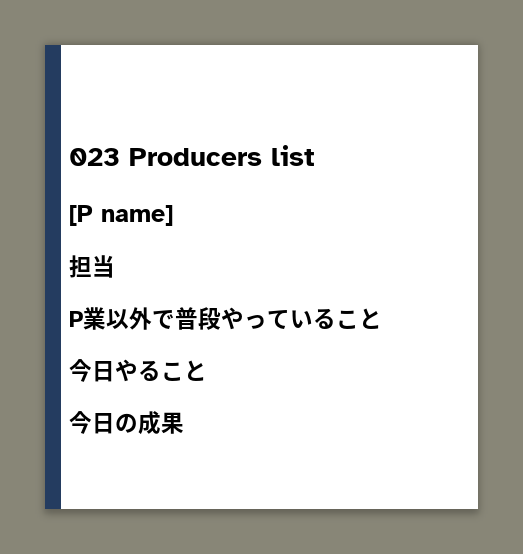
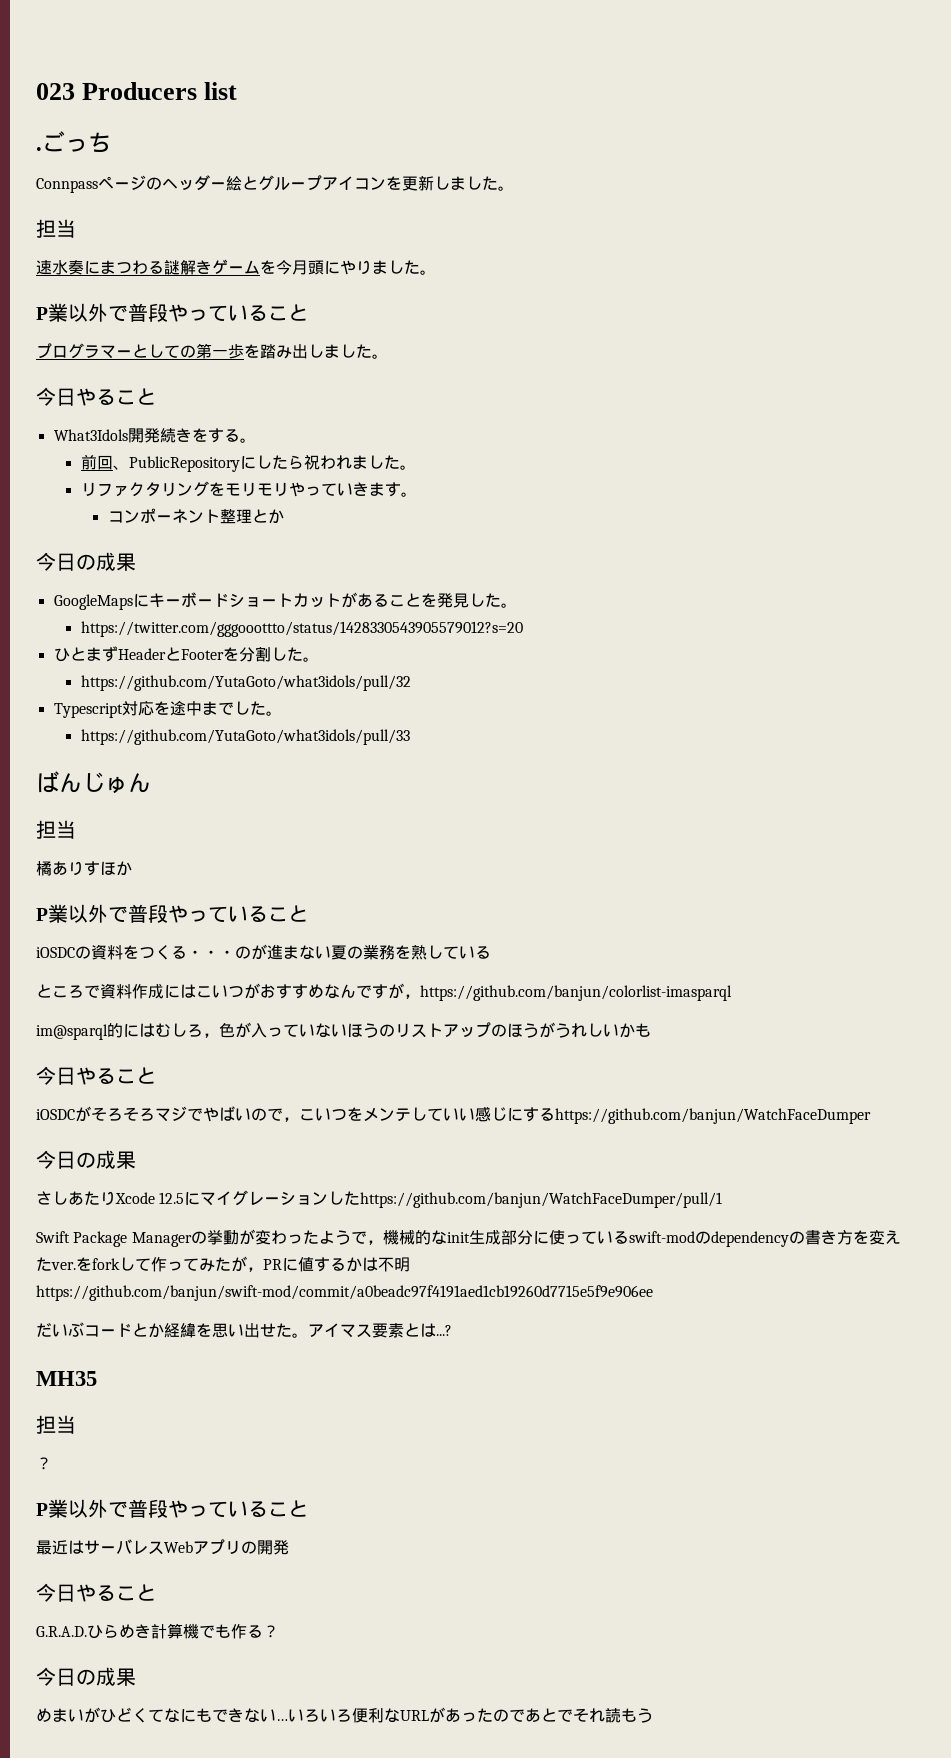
- [P name]
+ .ごっち
+ Connpassページのヘッダー絵とグループアイコンを更新しました。
  担当
+ 速水奏にまつわる謎解きゲームを今月頭にやりました。
  P業以外で普段やっていること
+ プログラマーとしての第一歩を踏み出しました。
  今日やること
+ What3Idols開発続きをする。
+ 前回、PublicRepositoryにしたら祝われました。
+ リファクタリングをモリモリやっていきます。
+ コンポーネント整理とか
  今日の成果
+ GoogleMapsにキーボードショートカットがあることを発見した。
+ https://twitter.com/gggooottto/status/1428330543905579012?s=20
+ ひとまずHeaderとFooterを分割した。
+ https://github.com/YutaGoto/what3idols/pull/32
+ Typescript対応を途中までした。
+ https://github.com/YutaGoto/what3idols/pull/33
+ ばんじゅん
+ 担当
+ 橘ありすほか
+ P業以外で普段やっていること
+ iOSDCの資料をつくる・・・のが進まない夏の業務を熟している
+ ところで資料作成にはこいつがおすすめなんですが，https://github.com/banjun/colorlist-imasparql
+ im@sparql的にはむしろ，色が入っていないほうのリストアップのほうがうれしいかも
+ 今日やること
+ iOSDCがそろそろマジでやばいので，こいつをメンテしていい感じにするhttps://github.com/banjun/WatchFaceDumper
+ 今日の成果
+ さしあたりXcode 12.5にマイグレーションしたhttps://github.com/banjun/WatchFaceDumper/pull/1
+ Swift Package Managerの挙動が変わったようで，機械的なinit生成部分に使っているswift-modのdependencyの書き方を変えたver.をforkして作ってみたが，PRに値するかは不明https://github.com/banjun/swift-mod/commit/a0beadc97f4191aed1cb19260d7715e5f9e906ee
+ だいぶコードとか経緯を思い出せた。アイマス要素とは...?
+ MH35
+ 担当
+ ？
+ P業以外で普段やっていること
+ 最近はサーバレスWebアプリの開発
+ 今日やること
+ G.R.A.D.ひらめき計算機でも作る？
+ 今日の成果
+ めまいがひどくてなにもできない…いろいろ便利なURLがあったのであとでそれ読もう

